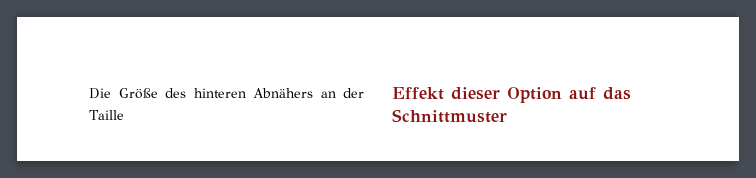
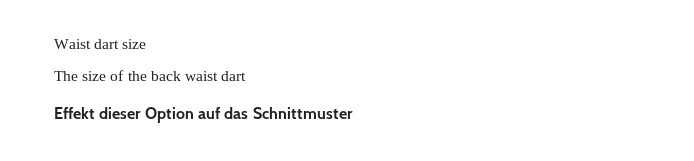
- Die Größe des hinteren Abnähers an der Taille
+ Waist dart size
+ The size of the back waist dart

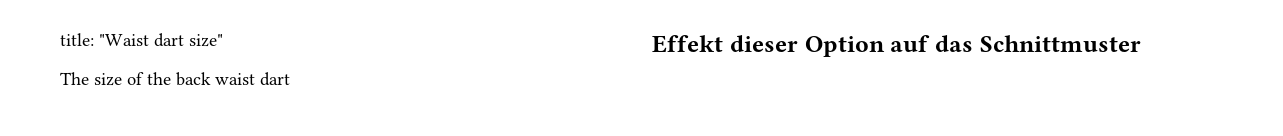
- Waist dart size
+ title: "Waist dart size"

